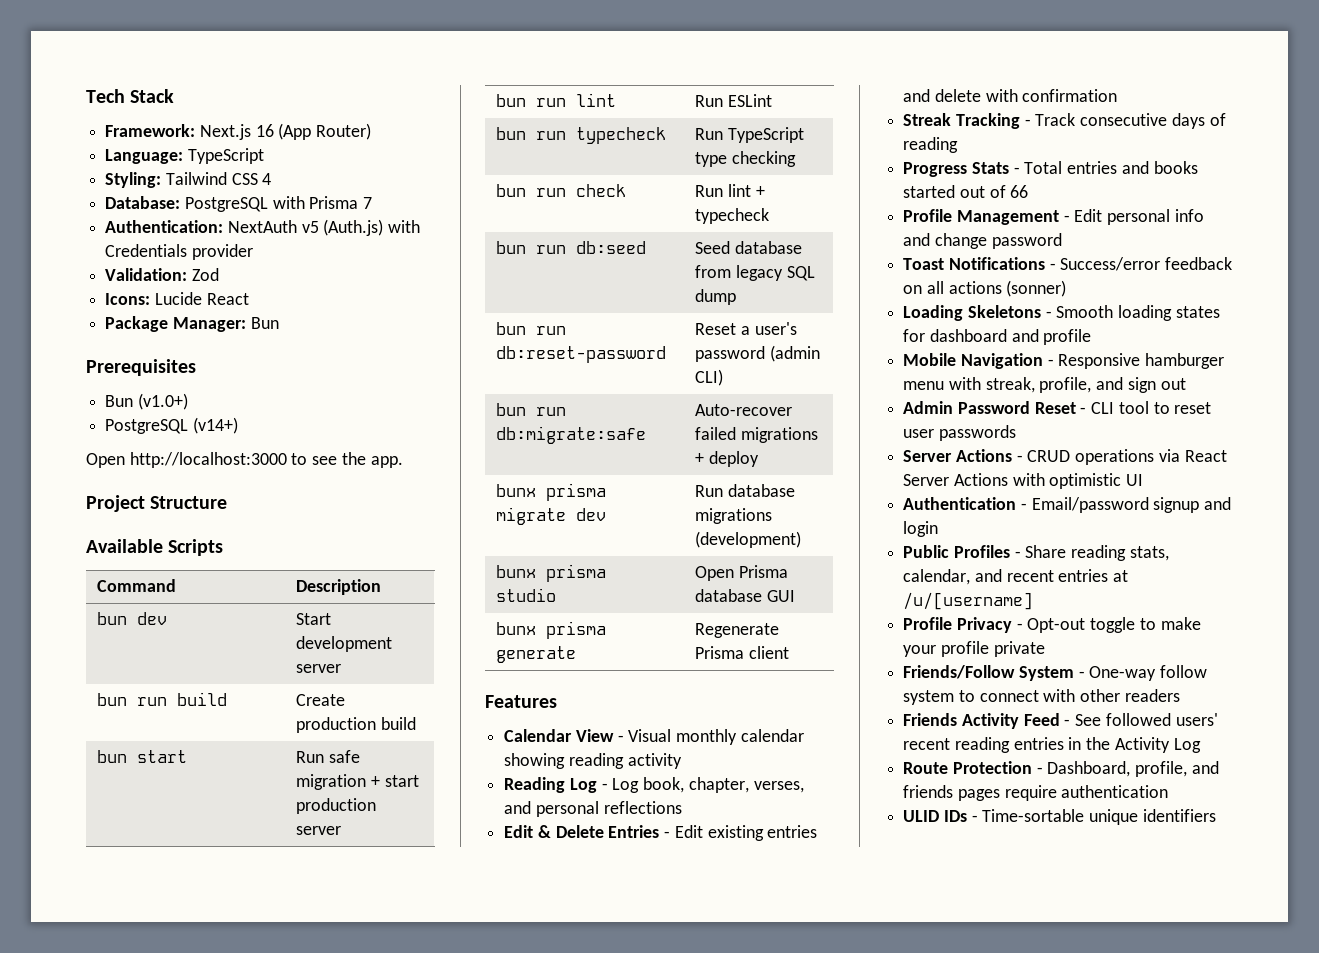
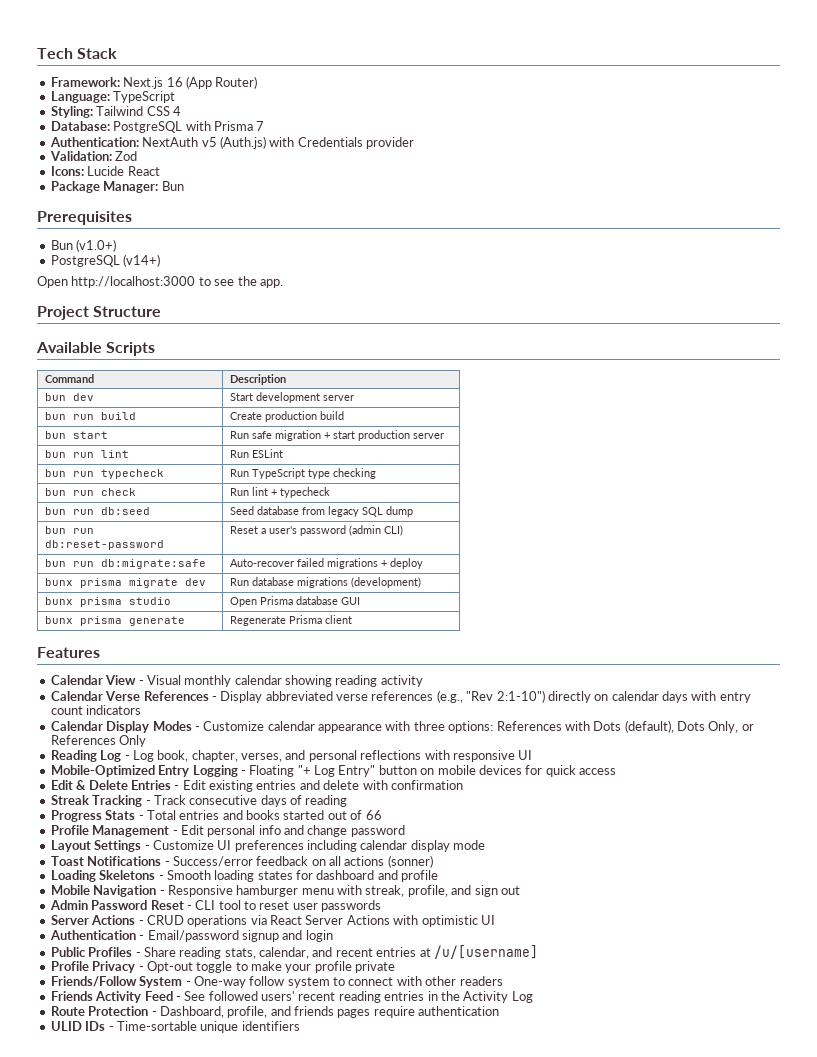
+ Calendar Verse References - Display abbreviated verse references (e.g., "Rev 2:1-10") directly on calendar days with entry count indicators
+ Calendar Display Modes - Customize calendar appearance with three options: References with Dots (default), Dots Only, or References Only
- Reading Log - Log book, chapter, verses, and personal reflections
+ Reading Log - Log book, chapter, verses, and personal reflections with responsive UI
+ Mobile-Optimized Entry Logging - Floating "+ Log Entry" button on mobile devices for quick access
+ Layout Settings - Customize UI preferences including calendar display mode

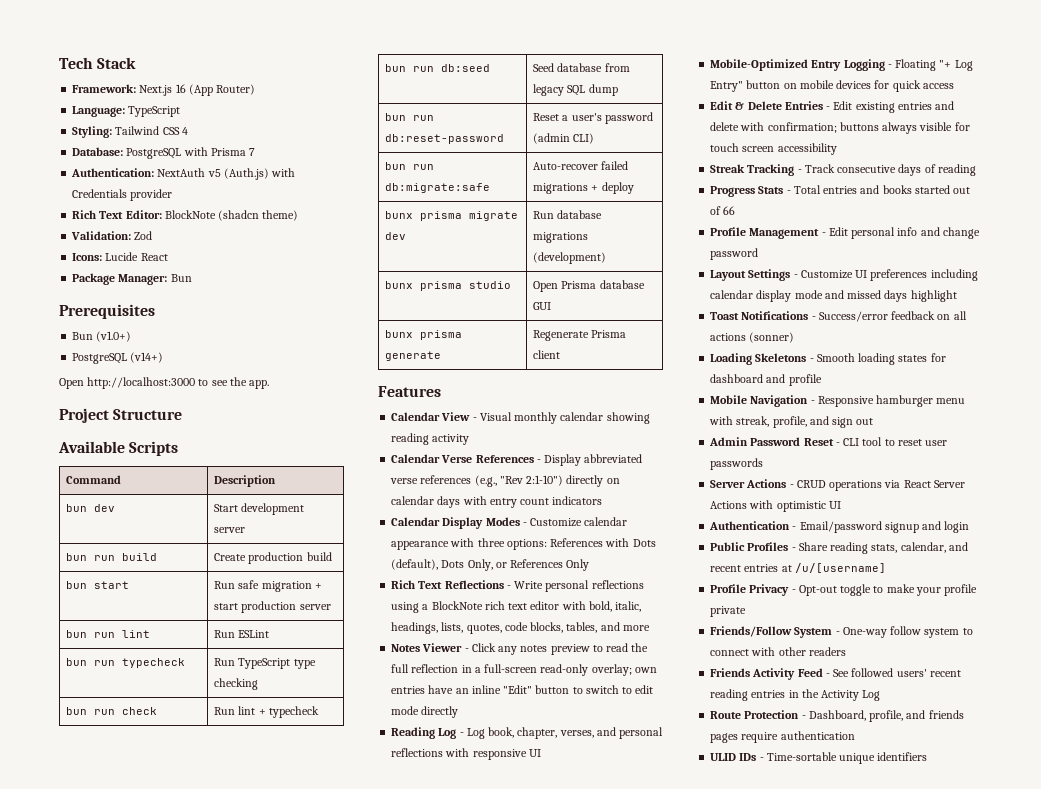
+ Rich Text Editor: BlockNote (shadcn theme)
+ Rich Text Reflections - Write personal reflections using a BlockNote rich text editor with bold, italic, headings, lists, quotes, code blocks, tables, and more
+ Notes Viewer - Click any notes preview to read the full reflection in a full-screen read-only overlay; own entries have an inline "Edit" button to switch to edit mode directly
- Edit & Delete Entries - Edit existing entries and delete with confirmation
+ Edit & Delete Entries - Edit existing entries and delete with confirmation; buttons always visible for touch screen accessibility
- Layout Settings - Customize UI preferences including calendar display mode
+ Layout Settings - Customize UI preferences including calendar display mode and missed days highlight

